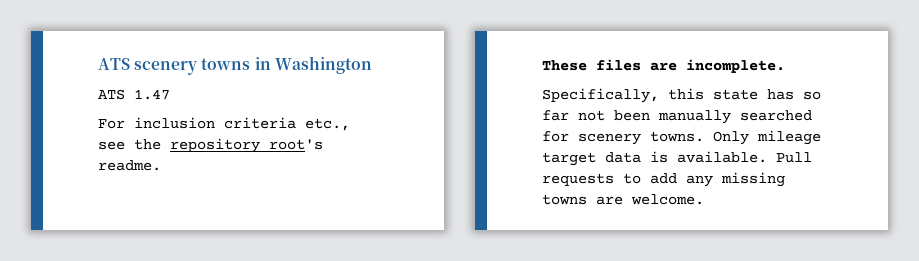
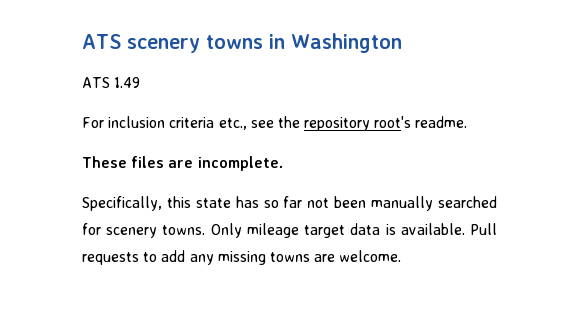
- ATS 1.47
+ ATS 1.49

